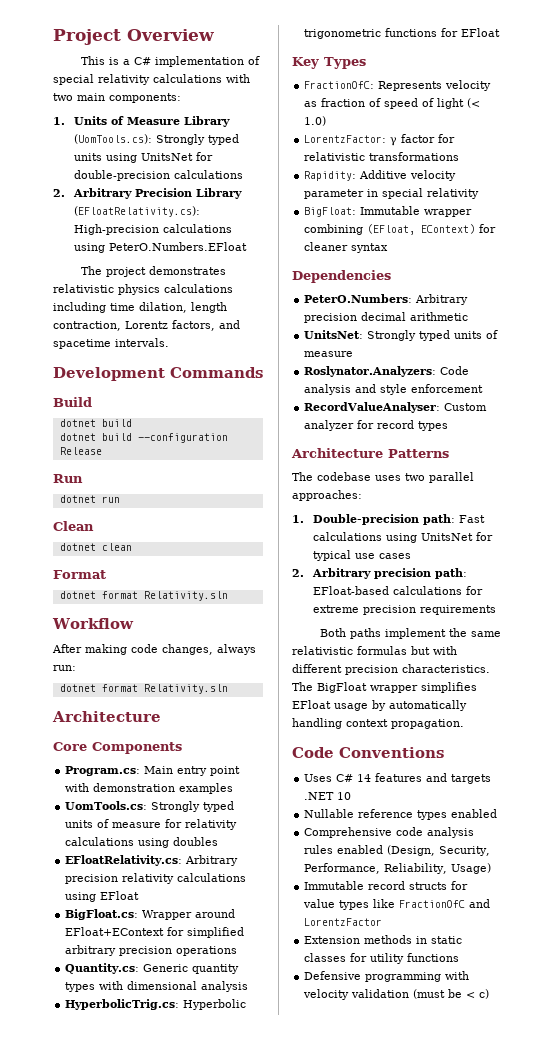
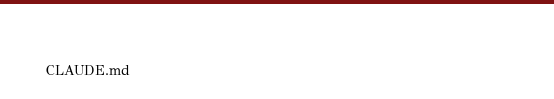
- Project Overview
- This is a C# implementation of special relativity calculations with two main components:
- 1. Units of Measure Library (UomTools.cs): Strongly typed units using UnitsNet for double-precision calculations
- 2. Arbitrary Precision Library (EFloatRelativity.cs): High-precision calculations using PeterO.Numbers.EFloat
- The project demonstrates relativistic physics calculations including time dilation, length contraction, Lorentz factors, and spacetime intervals.
- Development Commands
- Build
- dotnet build
- dotnet build --configuration Release
- Run
- dotnet run
- Clean
- dotnet clean
- Format
- dotnet format Relativity.sln
- Workflow
- After making code changes, always run:
- dotnet format Relativity.sln
- Architecture
- Core Components
- Program.cs: Main entry point with demonstration examples
- UomTools.cs: Strongly typed units of measure for relativity calculations using doubles
- EFloatRelativity.cs: Arbitrary precision relativity calculations using EFloat
- BigFloat.cs: Wrapper around EFloat+EContext for simplified arbitrary precision operations
- Quantity.cs: Generic quantity types with dimensional analysis
- HyperbolicTrig.cs: Hyperbolic trigonometric functions for EFloat
- Key Types
- FractionOfC: Represents velocity as fraction of speed of light (< 1.0)
- LorentzFactor: γ factor for relativistic transformations
- Rapidity: Additive velocity parameter in special relativity
- BigFloat: Immutable wrapper combining (EFloat, EContext) for cleaner syntax
- Dependencies
- PeterO.Numbers: Arbitrary precision decimal arithmetic
- UnitsNet: Strongly typed units of measure
- Roslynator.Analyzers: Code analysis and style enforcement
- RecordValueAnalyser: Custom analyzer for record types
- Architecture Patterns
- The codebase uses two parallel approaches:
- 1. Double-precision path: Fast calculations using UnitsNet for typical use cases
- 2. Arbitrary precision path: EFloat-based calculations for extreme precision requirements
- Both paths implement the same relativistic formulas but with different precision characteristics. The BigFloat wrapper simplifies EFloat usage by automatically handling context propagation.
- Code Conventions
- Uses C# 14 features and targets .NET 10
- Nullable reference types enabled
- Comprehensive code analysis rules enabled (Design, Security, Performance, Reliability, Usage)
- Immutable record structs for value types like FractionOfC and LorentzFactor
- Extension methods in static classes for utility functions
- Defensive programming with velocity validation (must be < c)
+ CLAUDE.md

